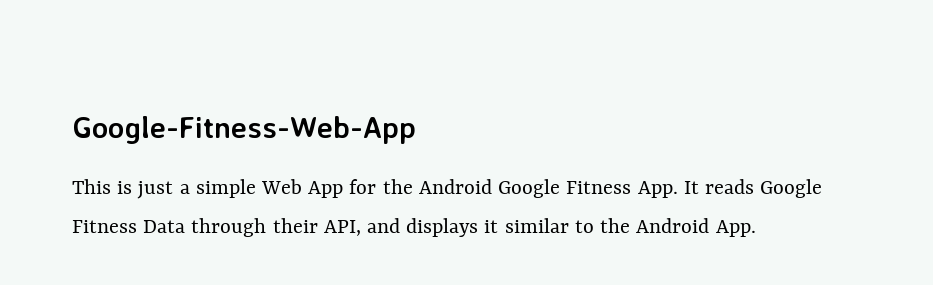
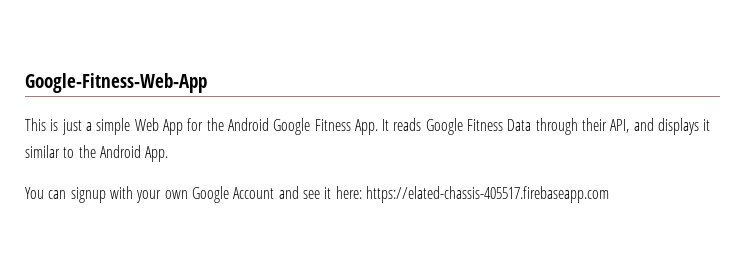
+ You can signup with your own Google Account and see it here: https://elated-chassis-405517.firebaseapp.com

